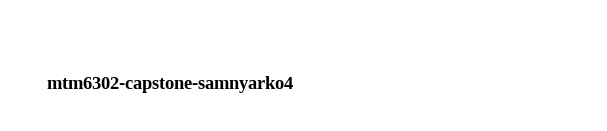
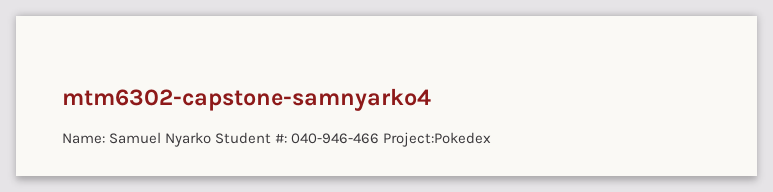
+ Name: Samuel Nyarko Student #: 040-946-466 Project:Pokedex

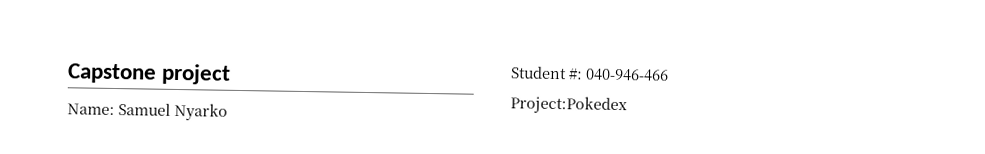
- mtm6302-capstone-samnyarko4
+ Capstone project
- Name: Samuel Nyarko Student #: 040-946-466 Project:Pokedex
+ Name: Samuel Nyarko
+ Student #: 040-946-466
+ Project:Pokedex

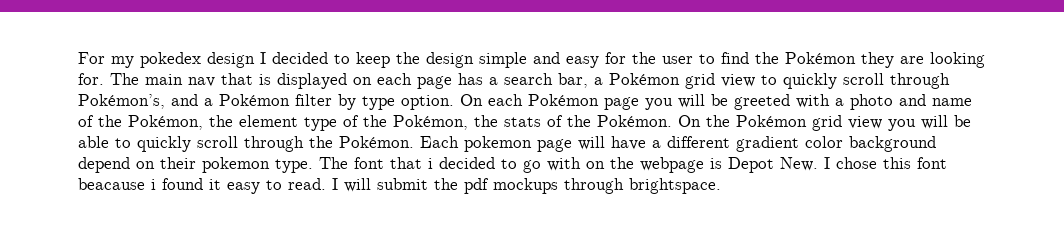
- Capstone project
- Name: Samuel Nyarko
- Student #: 040-946-466
- Project:Pokedex
+ For my pokedex design I decided to keep the design simple and easy for the user to find the Pokémon they are looking for. The main nav that is displayed on each page has a search bar, a Pokémon grid view to quickly scroll through Pokémon’s, and a Pokémon filter by type option. On each Pokémon page you will be greeted with a photo and name of the Pokémon, the element type of the Pokémon, the stats of the Pokémon. On the Pokémon grid view you will be able to quickly scroll through the Pokémon. Each pokemon page will have a different gradient color background depend on their pokemon type. The font that i decided to go with on the webpage is Depot New. I chose this font beacause i found it easy to read. I will submit the pdf mockups through brightspace.

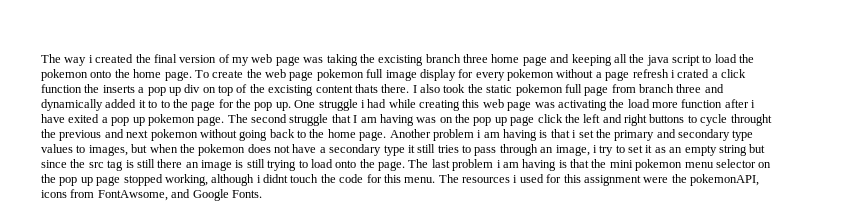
- For my pokedex design I decided to keep the design simple and easy for the user to find the Pokémon they are looking for. The main nav that is displayed on each page has a search bar, a Pokémon grid view to quickly scroll through Pokémon’s, and a Pokémon filter by type option. On each Pokémon page you will be greeted with a photo and name of the Pokémon, the element type of the Pokémon, the stats of the Pokémon. On the Pokémon grid view you will be able to quickly scroll through the Pokémon. Each pokemon page will have a different gradient color background depend on their pokemon type. The font that i decided to go with on the webpage is Depot New. I chose this font beacause i found it easy to read. I will submit the pdf mockups through brightspace.
+ The way i created the final version of my web page was taking the excisting branch three home page and keeping all the java script to load the pokemon onto the home page. To create the web page pokemon full image display for every pokemon without a page refresh i crated a click function the inserts a pop up div on top of the excisting content thats there. I also took the static pokemon full page from branch three and dynamically added it to to the page for the pop up. One struggle i had while creating this web page was activating the load more function after i have exited a pop up pokemon page. The second struggle that I am having was on the pop up page click the left and right buttons to cycle throught the previous and next pokemon without going back to the home page. Another problem i am having is that i set the primary and secondary type values to images, but when the pokemon does not have a secondary type it still tries to pass through an image, i try to set it as an empty string but since the src tag is still there an image is still trying to load onto the page. The last problem i am having is that the mini pokemon menu selector on the pop up page stopped working, although i didnt touch the code for this menu. The resources i used for this assignment were the pokemonAPI, icons from FontAwsome, and Google Fonts.

